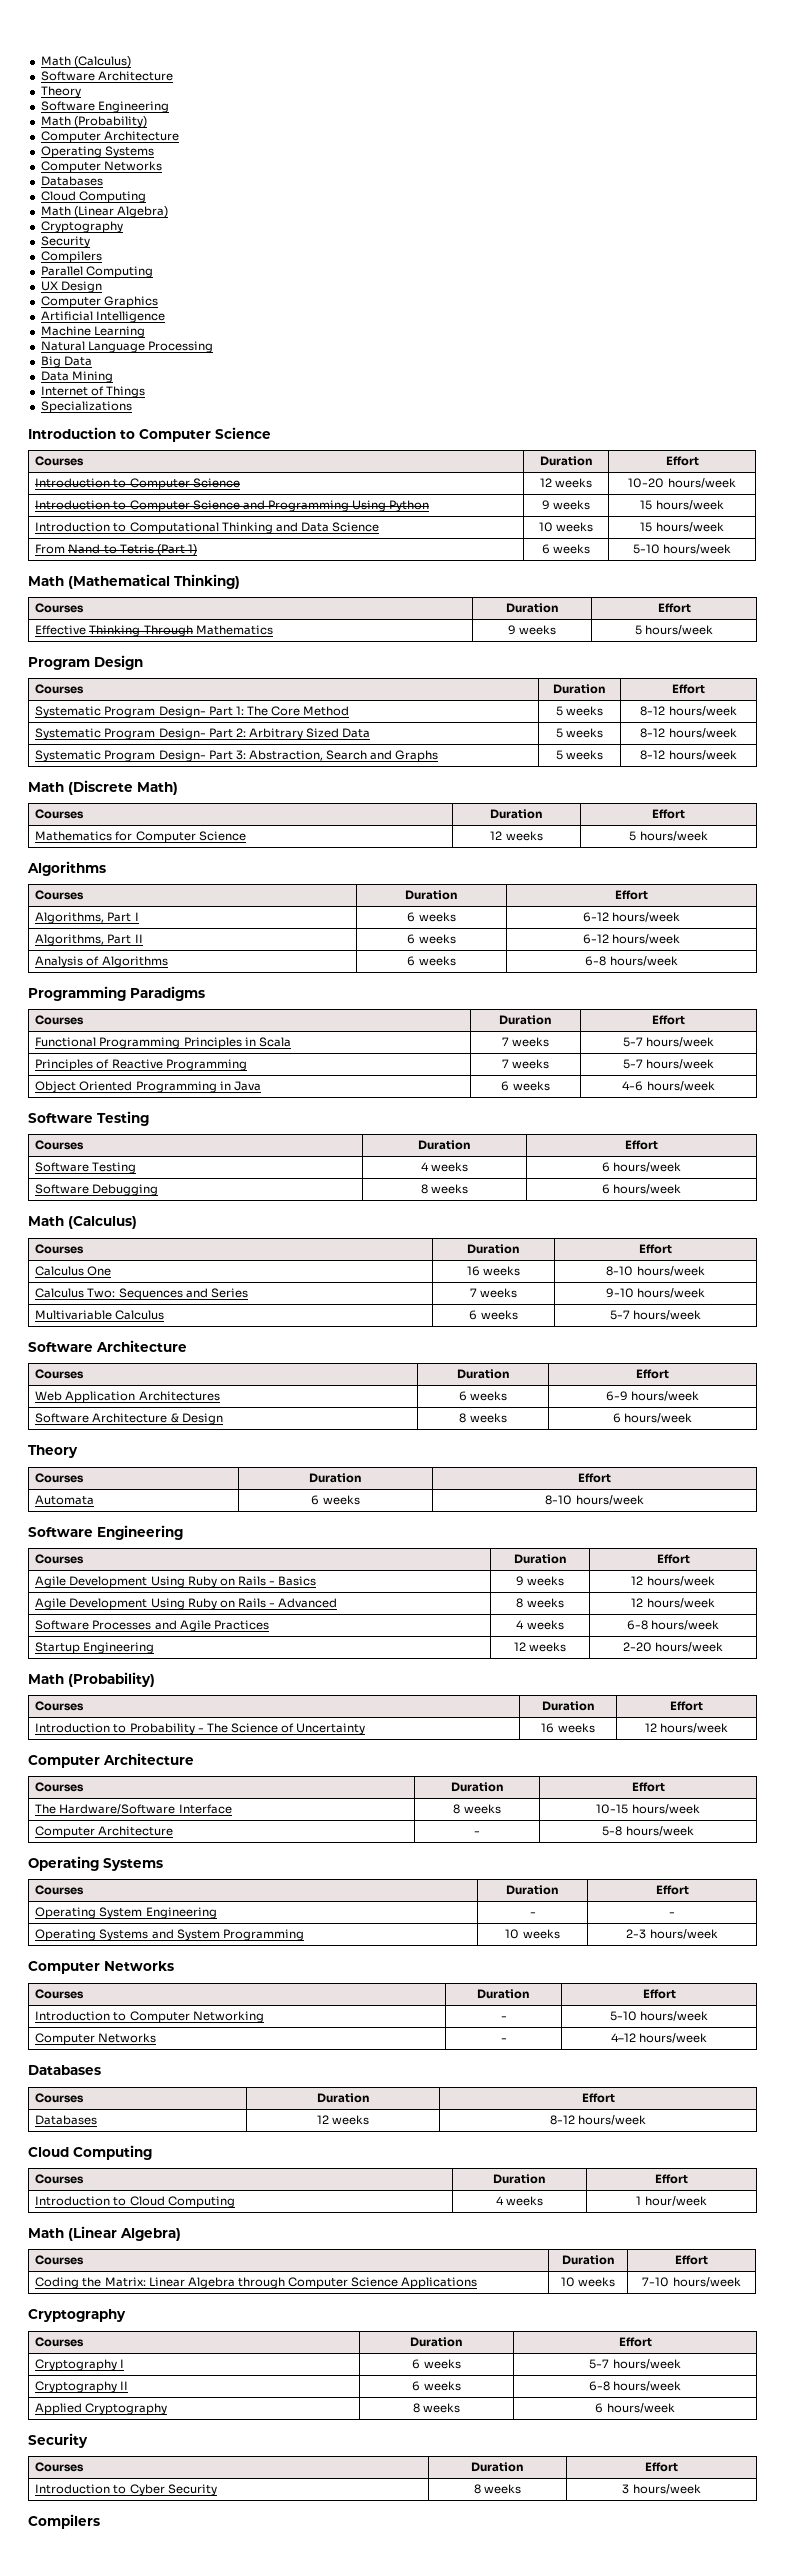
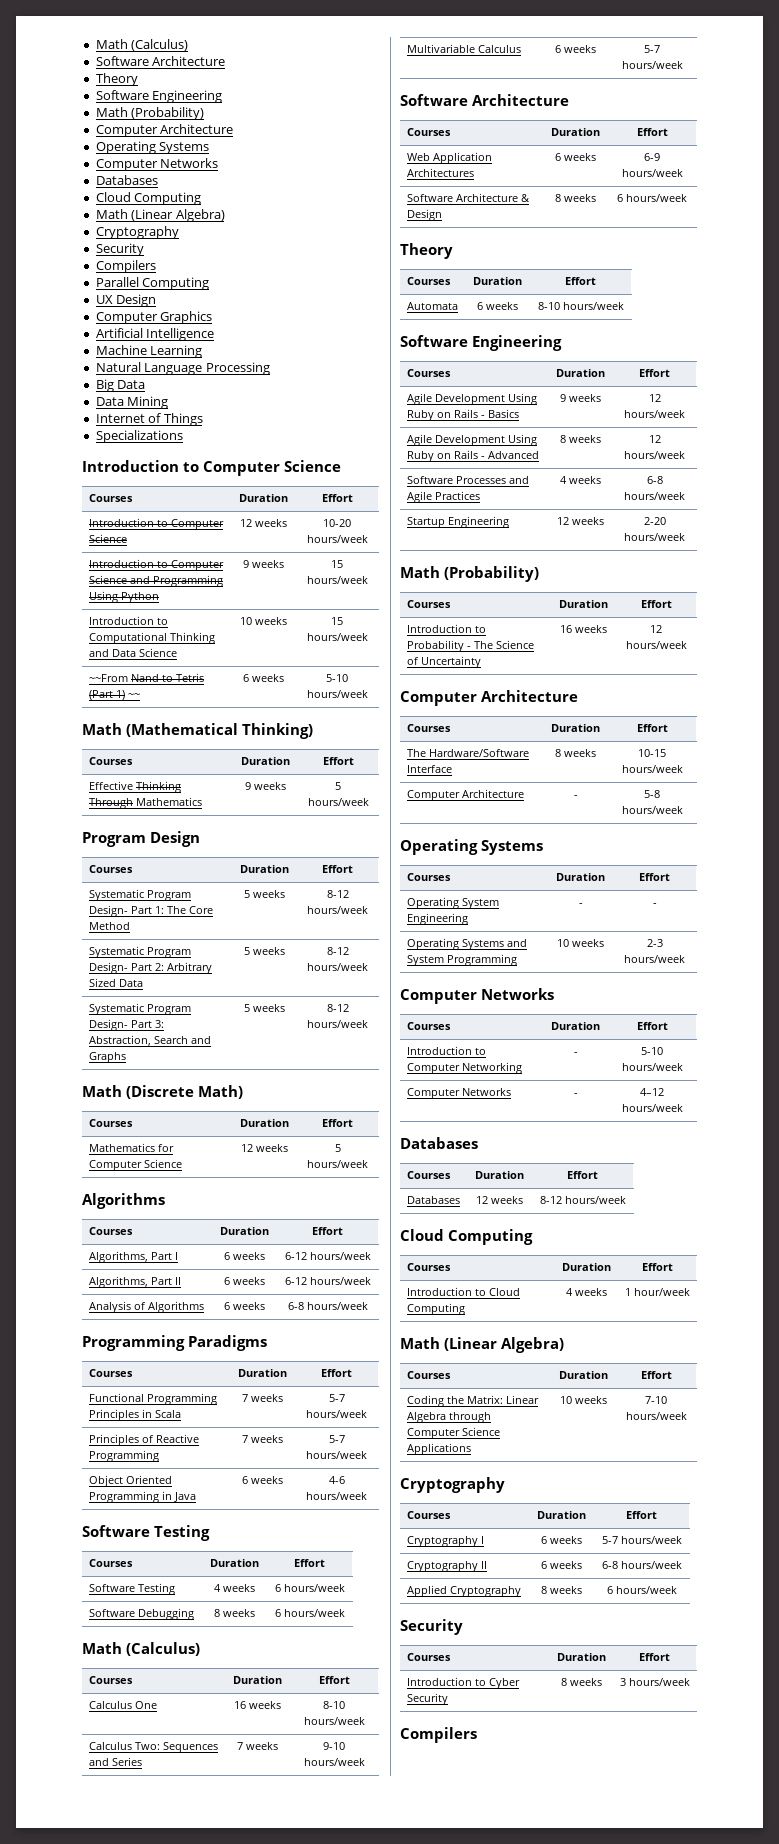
- From Nand to Tetris (Part 1) | 6 weeks | 5-10 hours/week
+ ~~From Nand to Tetris (Part 1) ~~ | 6 weeks | 5-10 hours/week

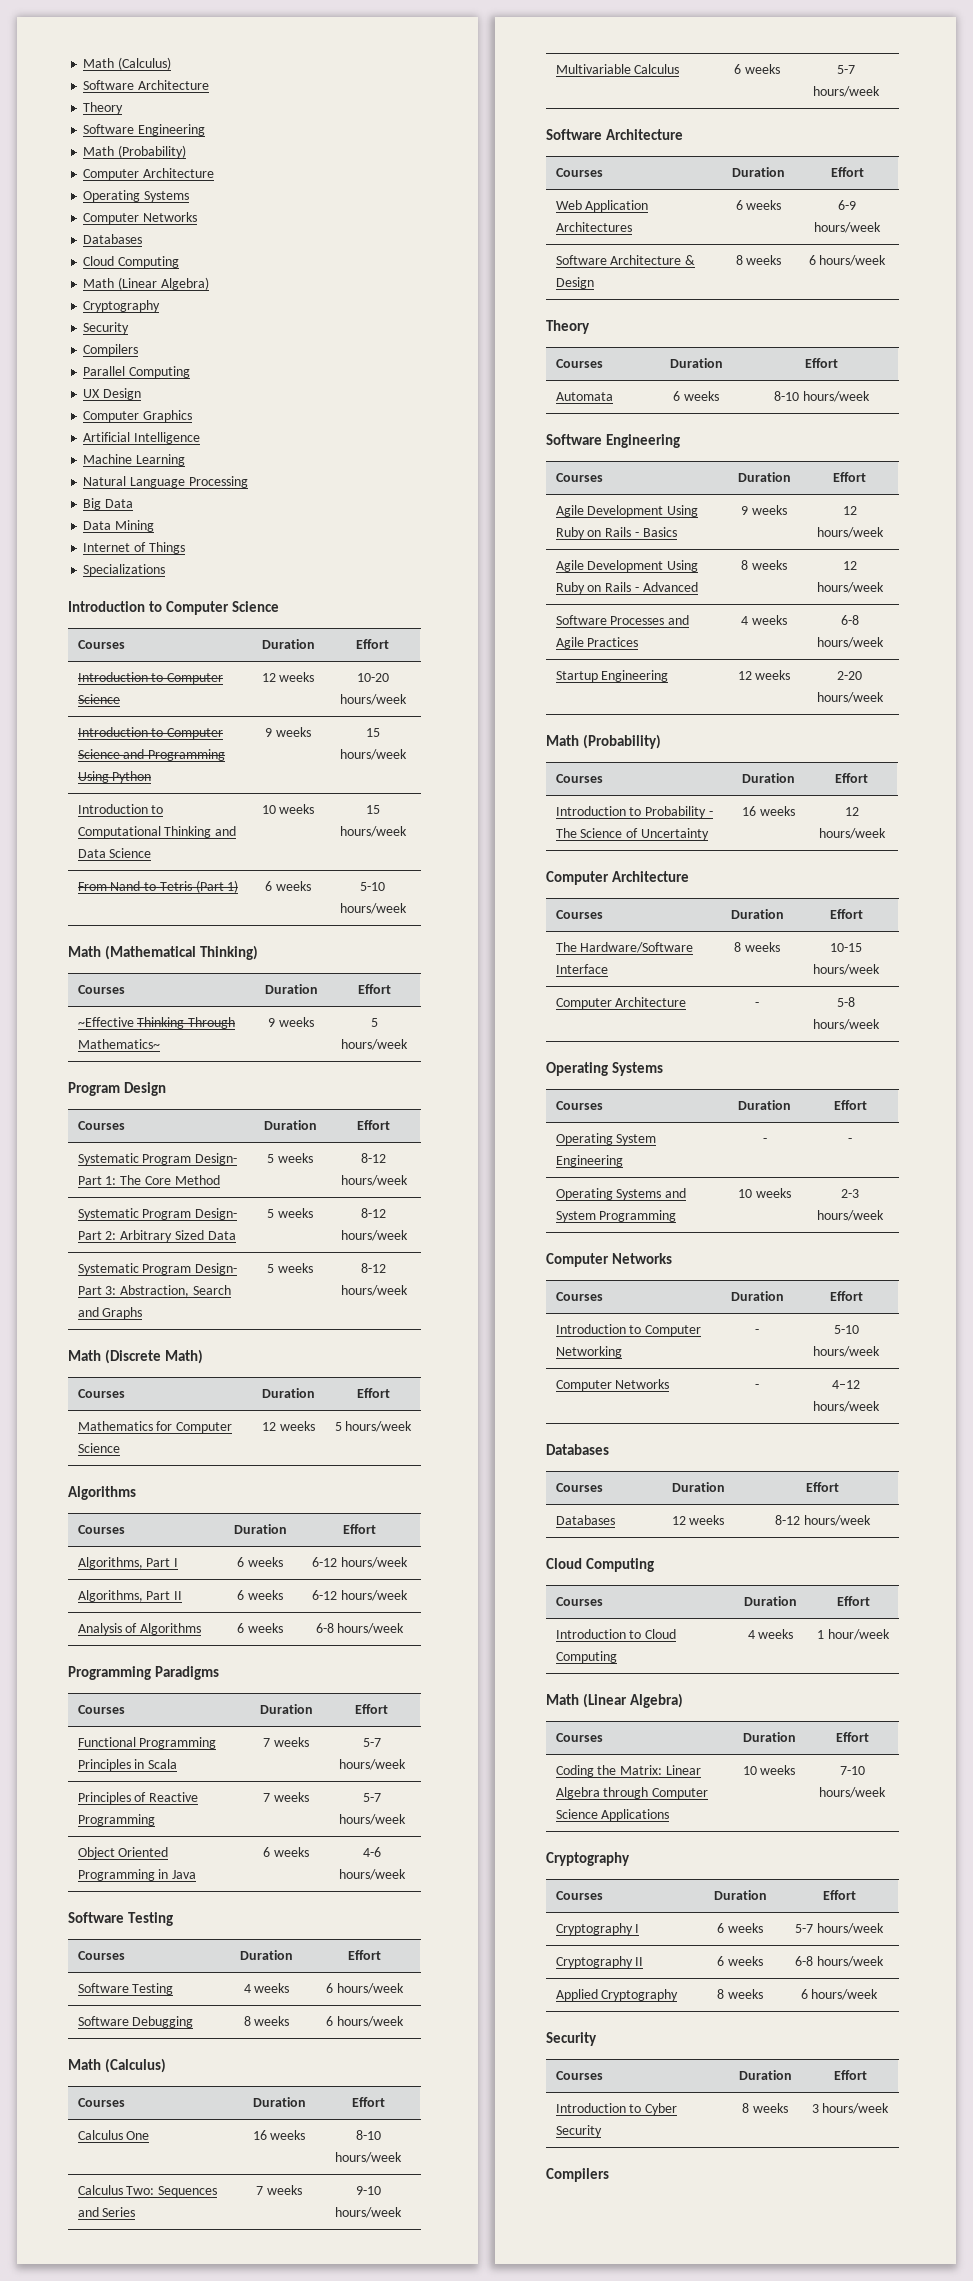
- ~~From Nand to Tetris (Part 1) ~~ | 6 weeks | 5-10 hours/week
+ From Nand to Tetris (Part 1) | 6 weeks | 5-10 hours/week
- Effective Thinking Through Mathematics | 9 weeks | 5 hours/week
+ ~Effective Thinking Through Mathematics~ | 9 weeks | 5 hours/week

